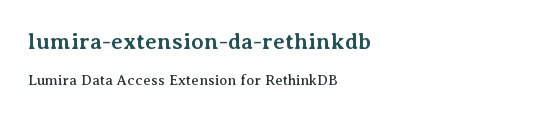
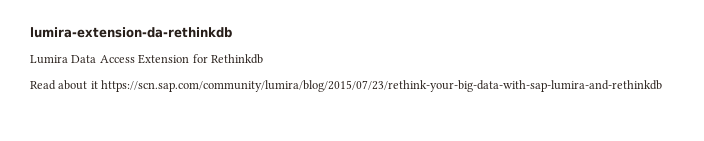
- Lumira Data Access Extension for RethinkDB
+ Lumira Data Access Extension for Rethinkdb
+ Read about it https://scn.sap.com/community/lumira/blog/2015/07/23/rethink-your-big-data-with-sap-lumira-and-rethinkdb

